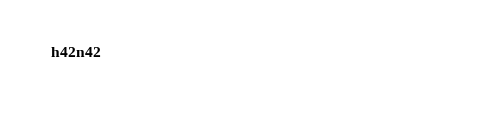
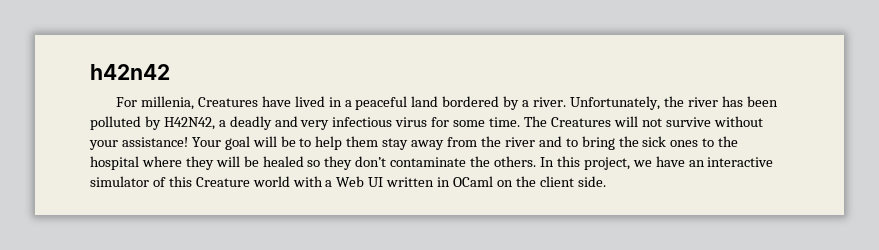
+ For millenia, Creatures have lived in a peaceful land bordered by a river. Unfortunately, the river has been polluted by H42N42, a deadly and very infectious virus for some time. The Creatures will not survive without your assistance! Your goal will be to help them stay away from the river and to bring the sick ones to the hospital where they will be healed so they don’t contaminate the others. In this project, we have an interactive simulator of this Creature world with a Web UI written in OCaml on the client side.

